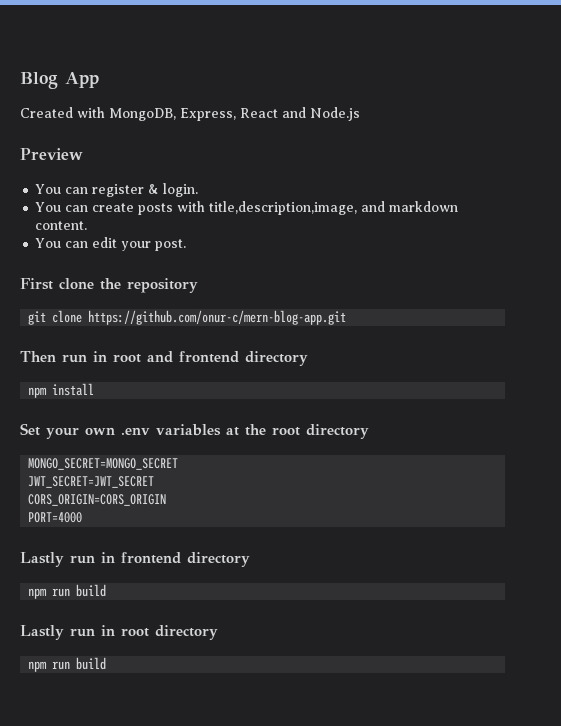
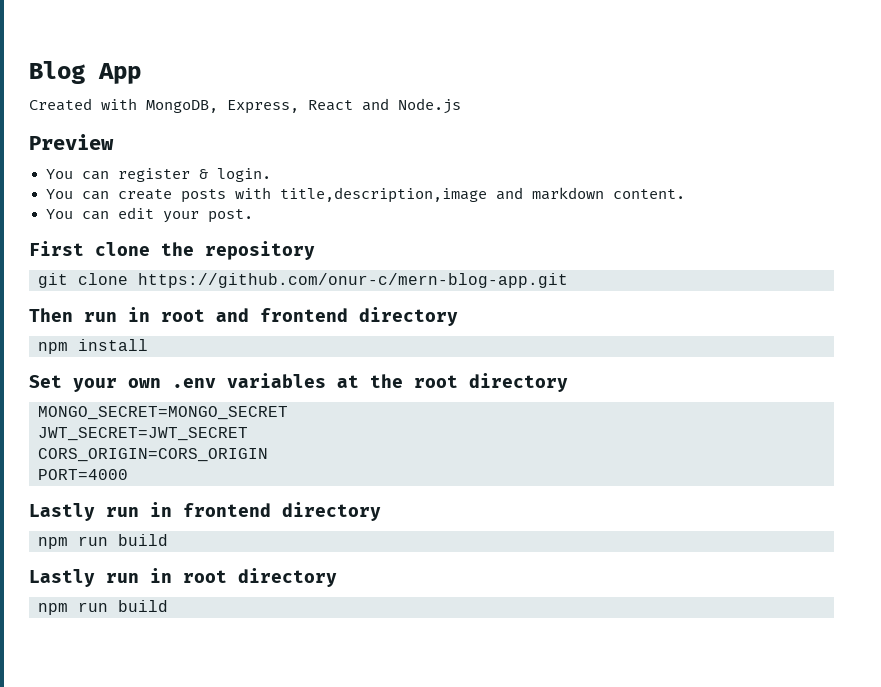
- You can create posts with title,description,image, and markdown content.
+ You can create posts with title,description,image and markdown content.

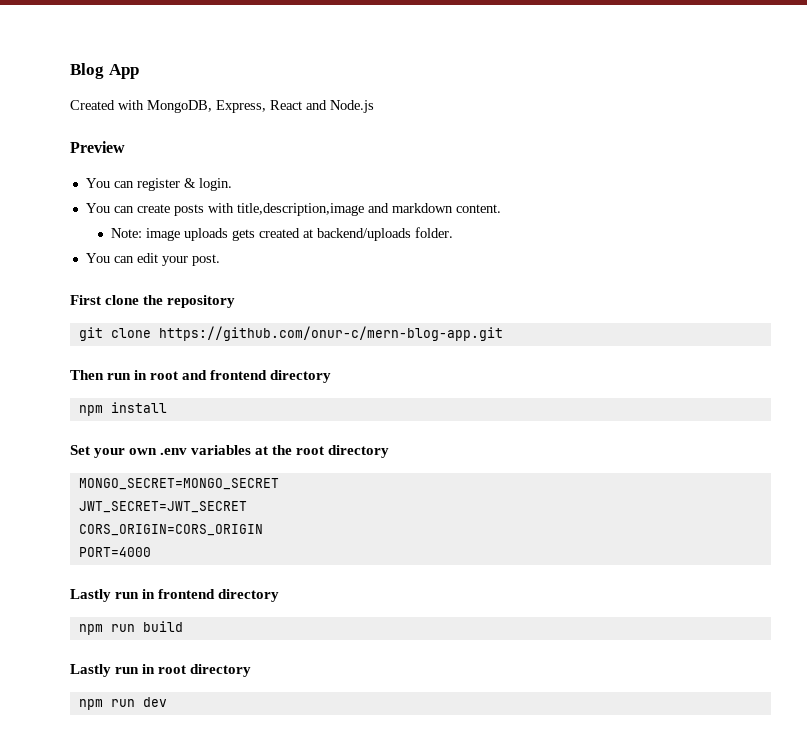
+ Note: image uploads gets created at backend/uploads folder.
  Lastly run in root directory
- npm run build
+ npm run dev

